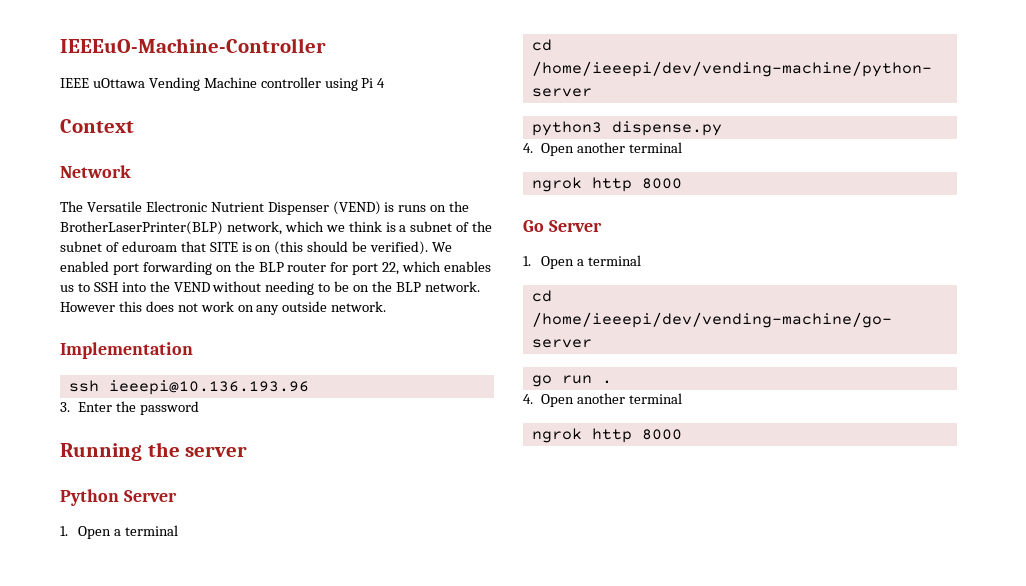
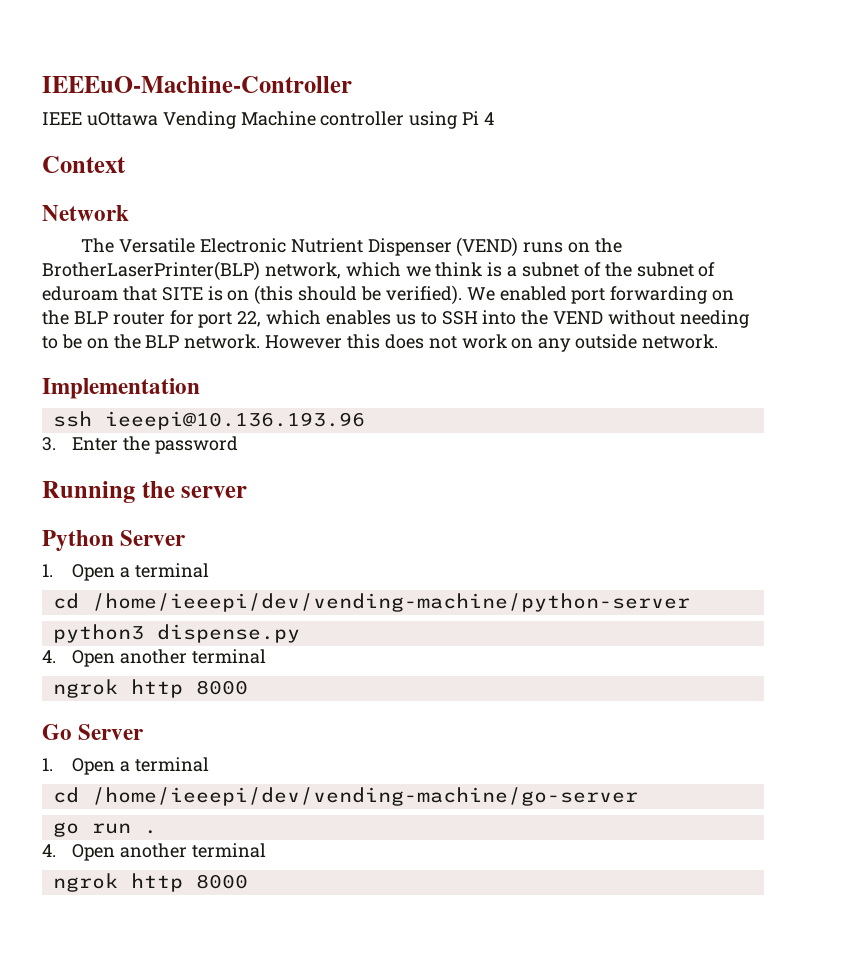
- The Versatile Electronic Nutrient Dispenser (VEND) is runs on the BrotherLaserPrinter(BLP) network, which we think is a subnet of the subnet of eduroam that SITE is on (this should be verified).
+ The Versatile Electronic Nutrient Dispenser (VEND) runs on the BrotherLaserPrinter(BLP) network, which we think is a subnet of the subnet of eduroam that SITE is on (this should be verified).

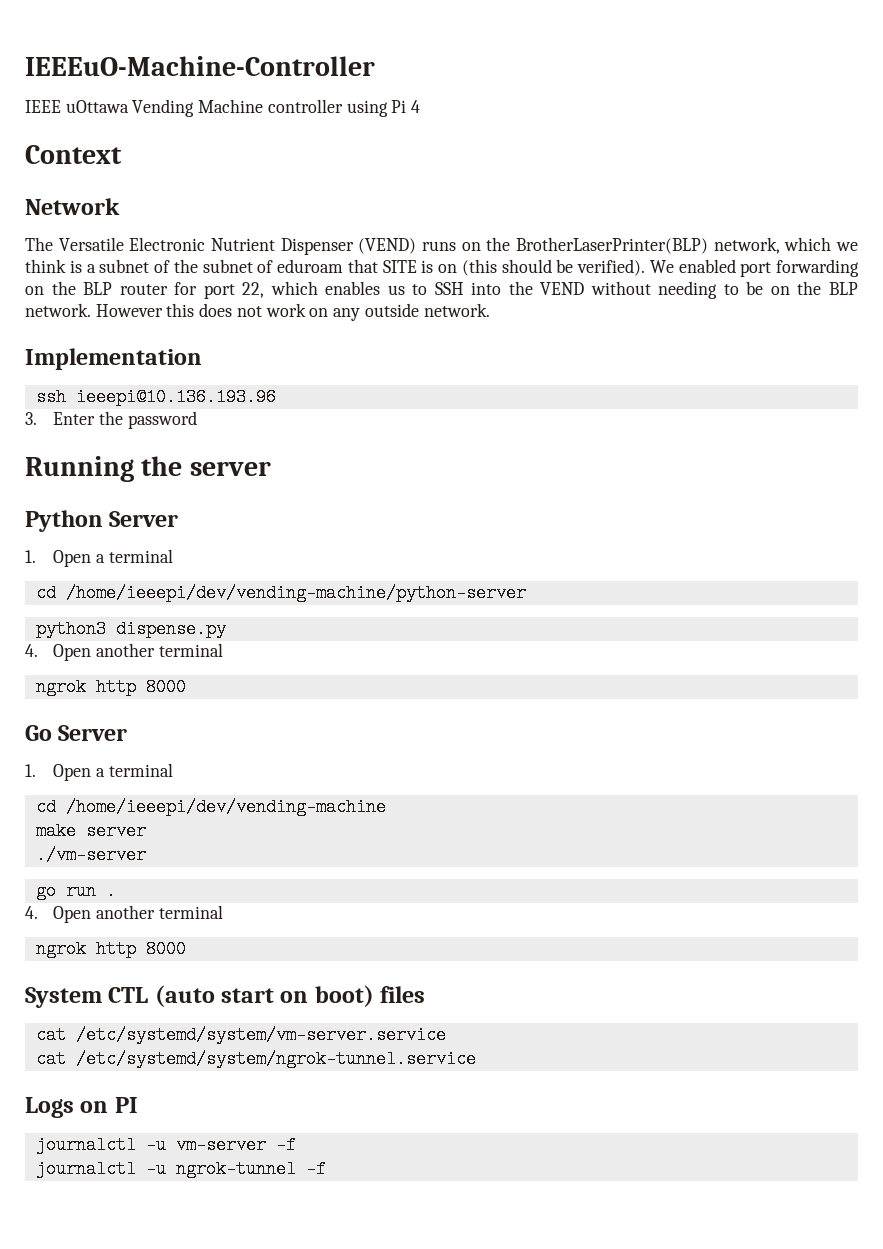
- cd /home/ieeepi/dev/vending-machine/go-server
+ cd /home/ieeepi/dev/vending-machine
+ make server
+ ./vm-server
+ System CTL (auto start on boot) files
+ cat /etc/systemd/system/vm-server.service
+ cat /etc/systemd/system/ngrok-tunnel.service
+ Logs on PI
+ journalctl -u vm-server -f
+ journalctl -u ngrok-tunnel -f

